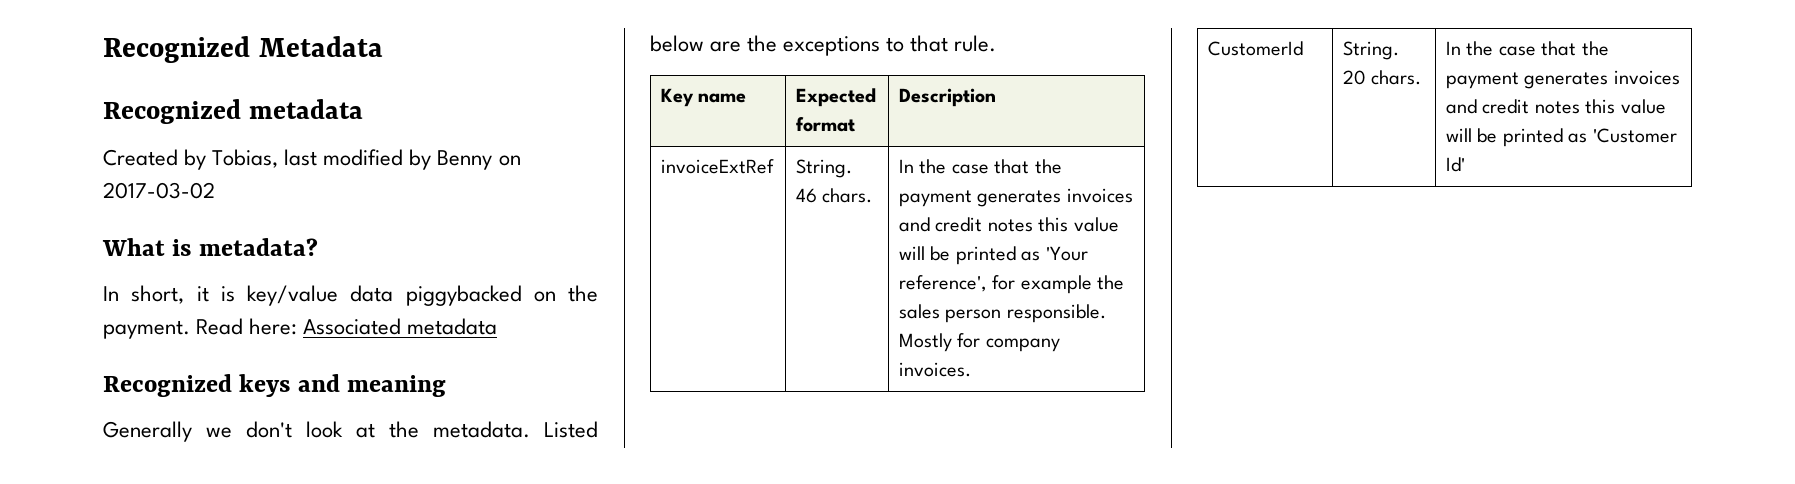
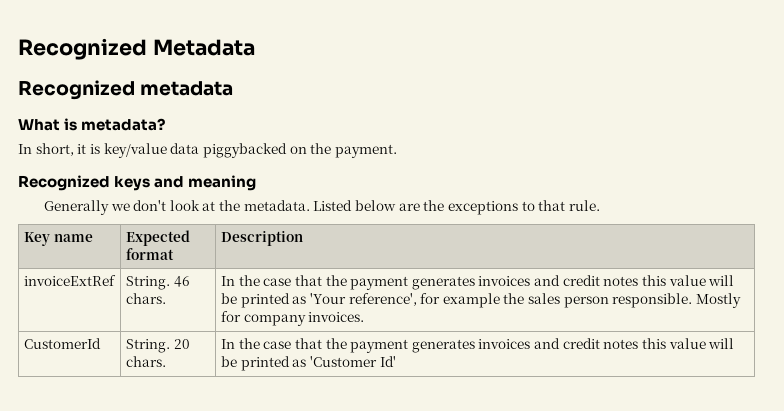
- Created by Tobias, last modified by Benny on 2017-03-02
- Read here: Associated metadata

